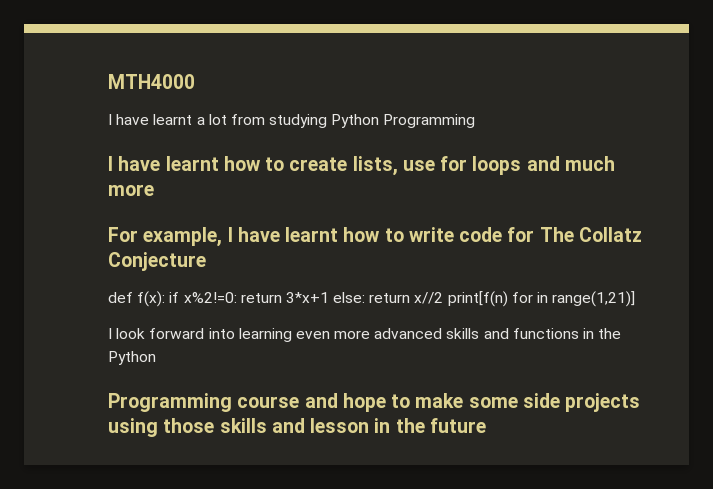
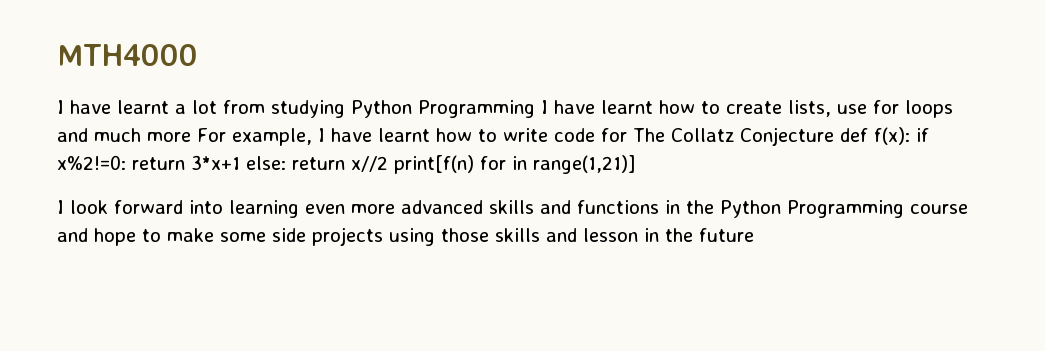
- I have learnt a lot from studying Python Programming
- I have learnt how to create lists, use for loops and much more
- For example, I have learnt how to write code for The Collatz Conjecture
- def f(x): if x%2!=0: return 3*x+1 else: return x//2 print[f(n) for in range(1,21)]
+ I have learnt a lot from studying Python Programming I have learnt how to create lists, use for loops and much more For example, I have learnt how to write code for The Collatz Conjecture def f(x): if x%2!=0: return 3*x+1 else: return x//2 print[f(n) for in range(1,21)]
- I look forward into learning even more advanced skills and functions in the Python
- Programming course and hope to make some side projects using those skills and lesson in the future
+ I look forward into learning even more advanced skills and functions in the Python Programming course and hope to make some side projects using those skills and lesson in the future

